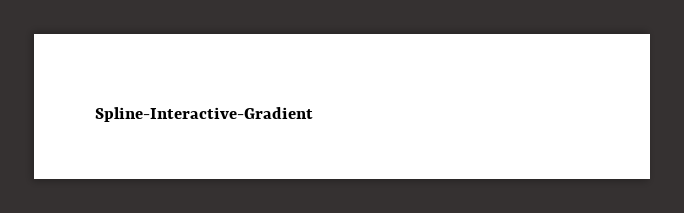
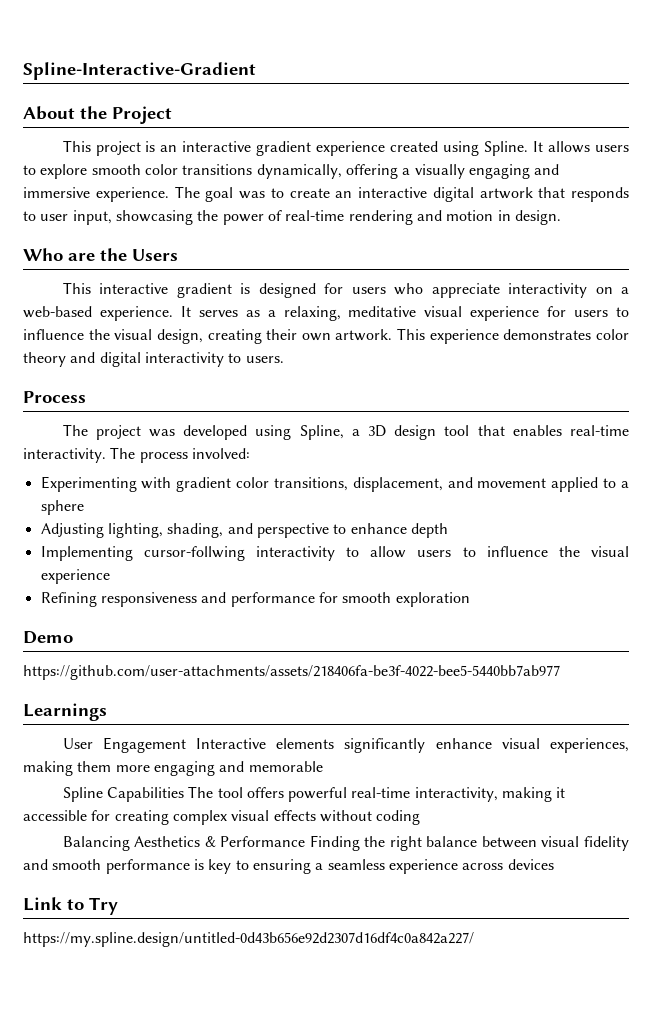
+ About the Project
+ This project is an interactive gradient experience created using Spline. It allows users to explore smooth color transitions dynamically, offering a visually engaging and immersive experience. The goal was to create an interactive digital artwork that responds to user input, showcasing the power of real-time rendering and motion in design.
+ Who are the Users
+ This interactive gradient is designed for users who appreciate interactivity on a web-based experience. It serves as a relaxing, meditative visual experience for users to influence the visual design, creating their own artwork. This experience demonstrates color theory and digital interactivity to users.
+ Process
+ The project was developed using Spline, a 3D design tool that enables real-time interactivity. The process involved:
+ Experimenting with gradient color transitions, displacement, and movement applied to a sphere
+ Adjusting lighting, shading, and perspective to enhance depth
+ Implementing cursor-follwing interactivity to allow users to influence the visual experience
+ Refining responsiveness and performance for smooth exploration
+ Demo
+ https://github.com/user-attachments/assets/218406fa-be3f-4022-bee5-5440bb7ab977
+ Learnings
+ User Engagement Interactive elements significantly enhance visual experiences, making them more engaging and memorable
+ Spline Capabilities The tool offers powerful real-time interactivity, making it accessible for creating complex visual effects without coding
+ Balancing Aesthetics & Performance Finding the right balance between visual fidelity and smooth performance is key to ensuring a seamless experience across devices
+ Link to Try
+ https://my.spline.design/untitled-0d43b656e92d2307d16df4c0a842a227/

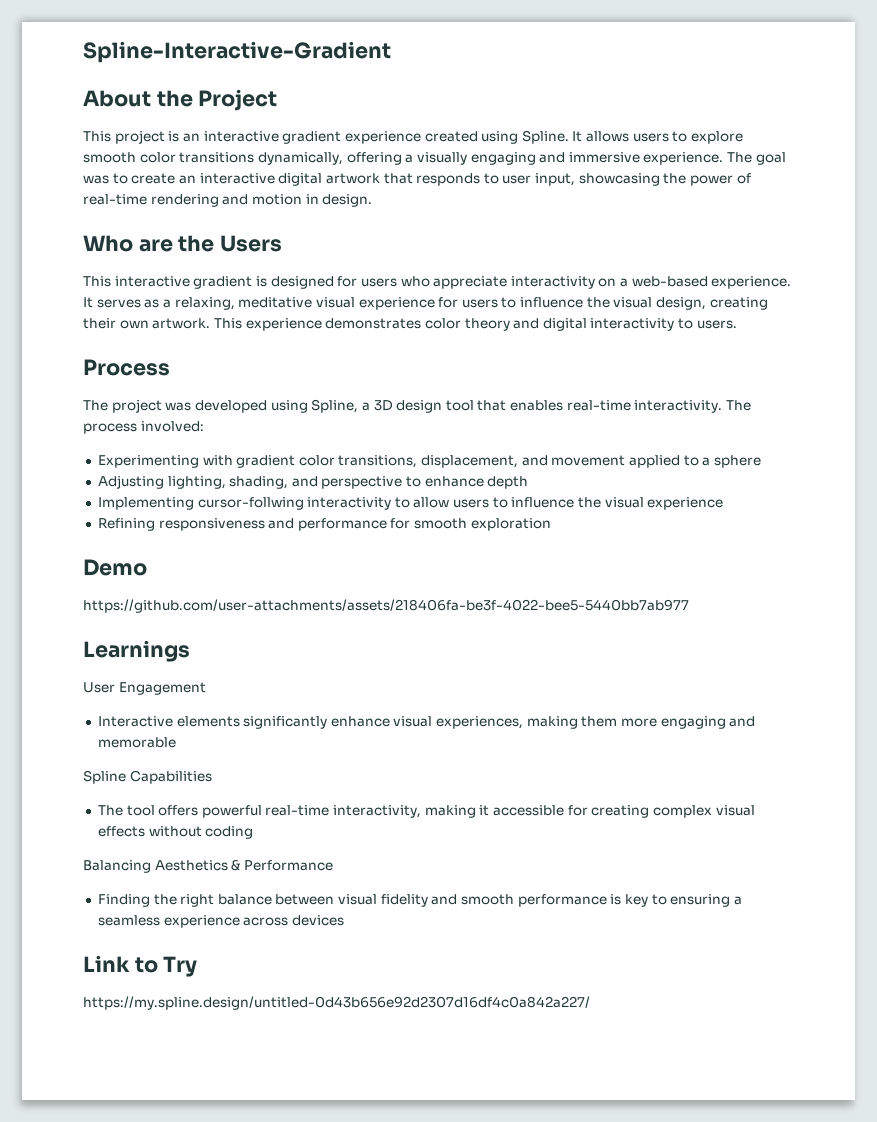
- User Engagement Interactive elements significantly enhance visual experiences, making them more engaging and memorable
+ User Engagement
+ Interactive elements significantly enhance visual experiences, making them more engaging and memorable
- Spline Capabilities The tool offers powerful real-time interactivity, making it accessible for creating complex visual effects without coding
+ Spline Capabilities
+ The tool offers powerful real-time interactivity, making it accessible for creating complex visual effects without coding
- Balancing Aesthetics & Performance Finding the right balance between visual fidelity and smooth performance is key to ensuring a seamless experience across devices
+ Balancing Aesthetics & Performance
+ Finding the right balance between visual fidelity and smooth performance is key to ensuring a seamless experience across devices

